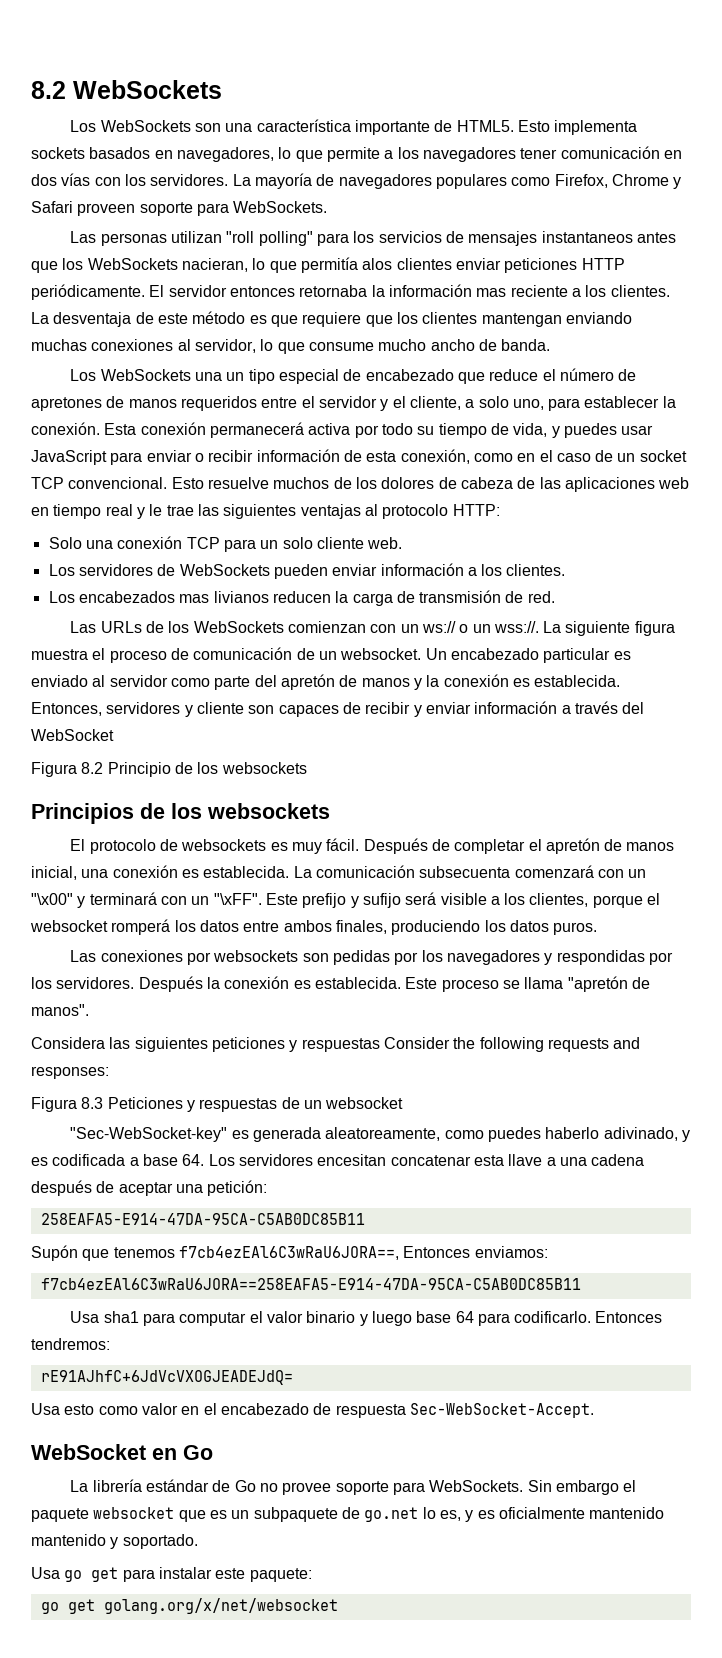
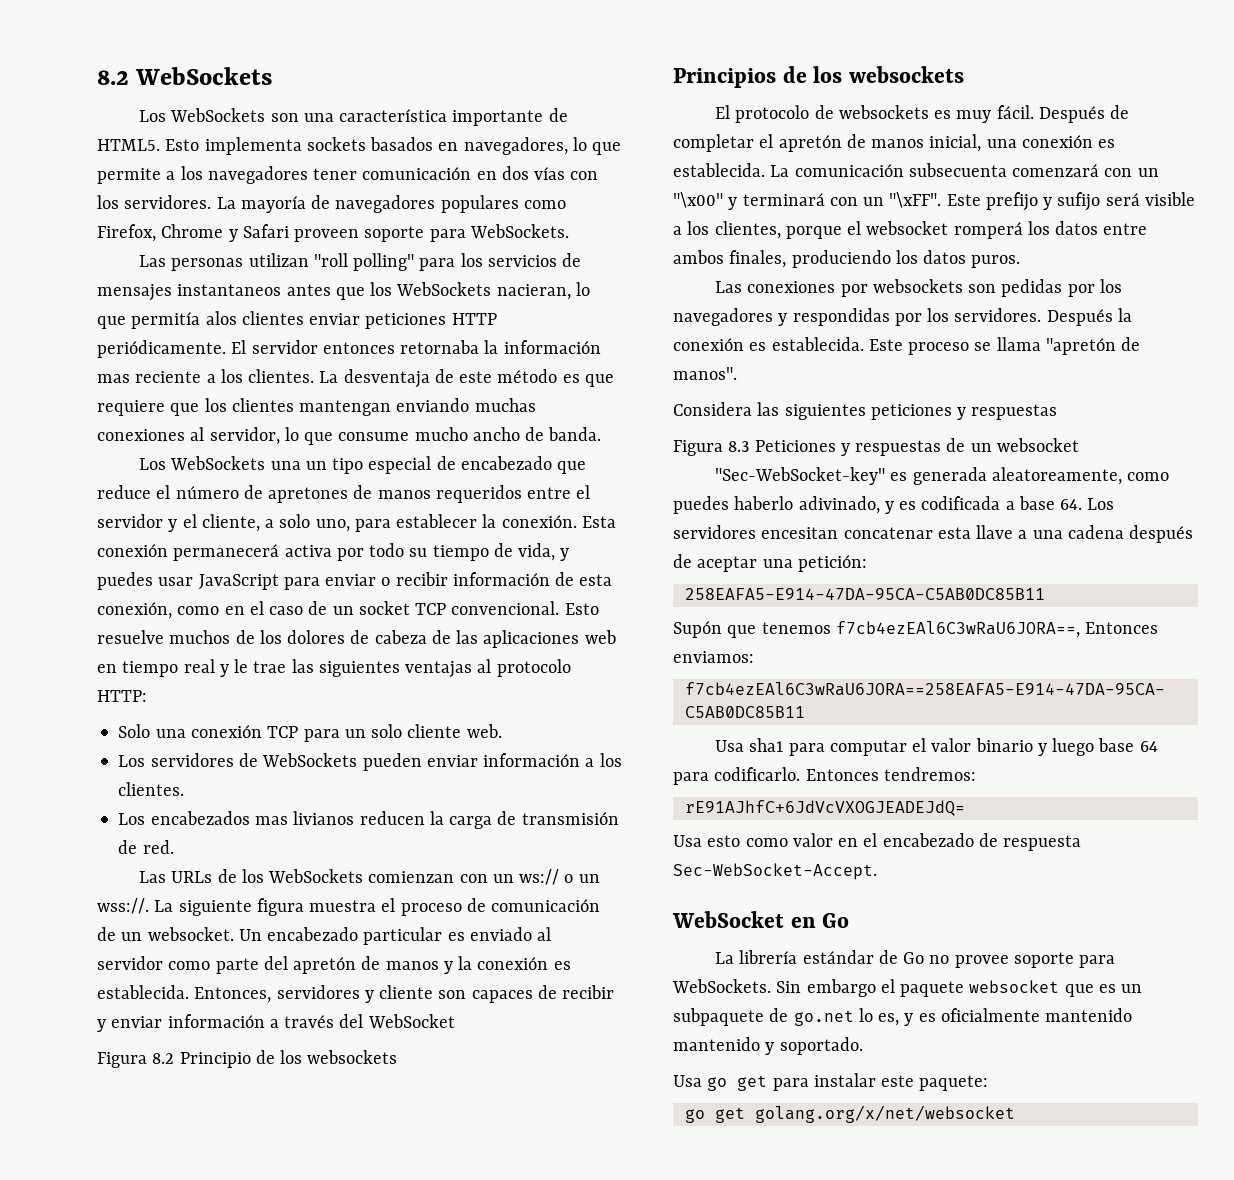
- Considera las siguientes peticiones y respuestas Consider the following requests and responses:
+ Considera las siguientes peticiones y respuestas

